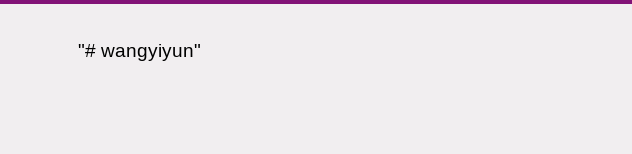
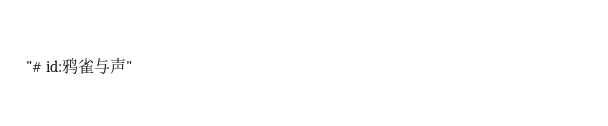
- "# wangyiyun"
+ "# id:鸦雀与声"

